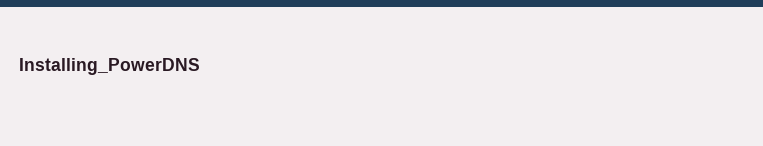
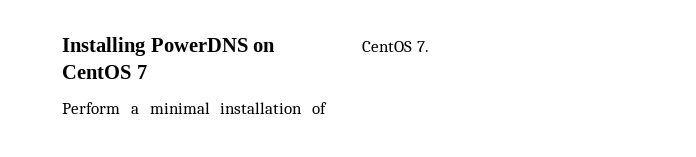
- Installing_PowerDNS
+ Installing PowerDNS on CentOS 7
+ Perform a minimal installation of CentOS 7.

